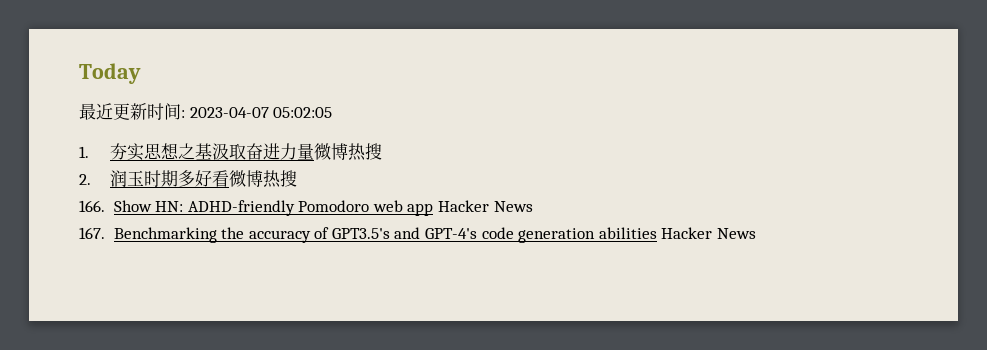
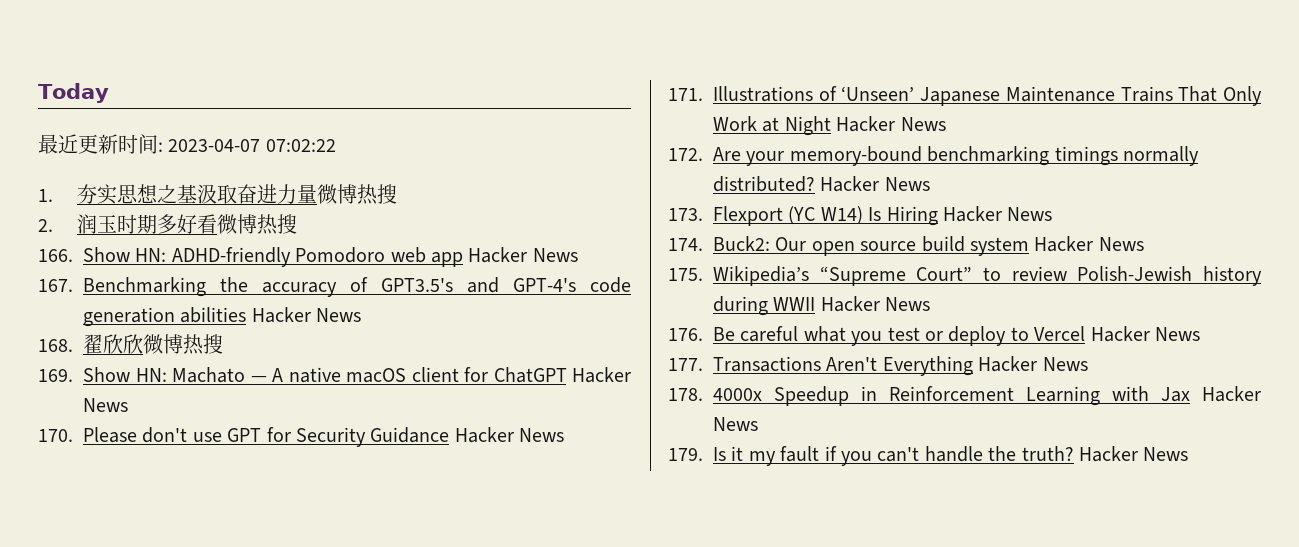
- 最近更新时间: 2023-04-07 05:02:05
+ 最近更新时间: 2023-04-07 07:02:22
+ 168.翟欣欣微博热搜
+ 169. Show HN: Machato — A native macOS client for ChatGPT Hacker News
+ 170. Please don't use GPT for Security Guidance Hacker News
+ 171. Illustrations of ‘Unseen’ Japanese Maintenance Trains That Only Work at Night Hacker News
+ 172. Are your memory-bound benchmarking timings normally distributed? Hacker News
+ 173. Flexport (YC W14) Is Hiring Hacker News
+ 174. Buck2: Our open source build system Hacker News
+ 175. Wikipedia’s “Supreme Court” to review Polish-Jewish history during WWII Hacker News
+ 176. Be careful what you test or deploy to Vercel Hacker News
+ 177. Transactions Aren't Everything Hacker News
+ 178. 4000x Speedup in Reinforcement Learning with Jax Hacker News
+ 179. Is it my fault if you can't handle the truth? Hacker News

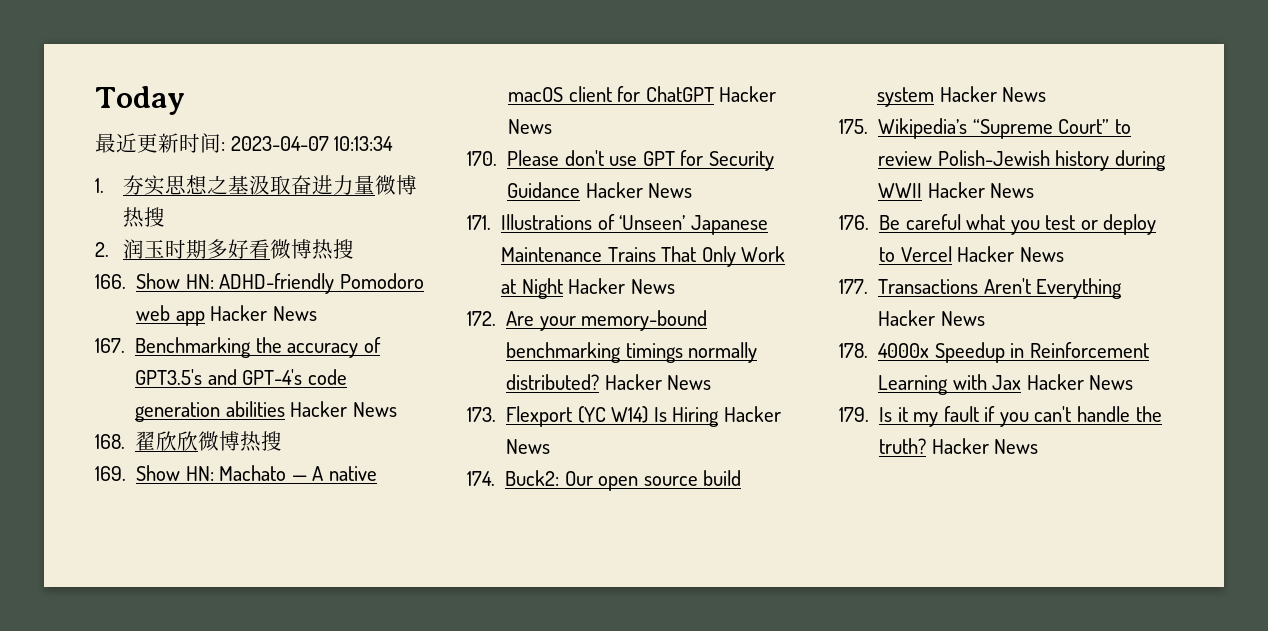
- 最近更新时间: 2023-04-07 07:02:22
+ 最近更新时间: 2023-04-07 10:13:34

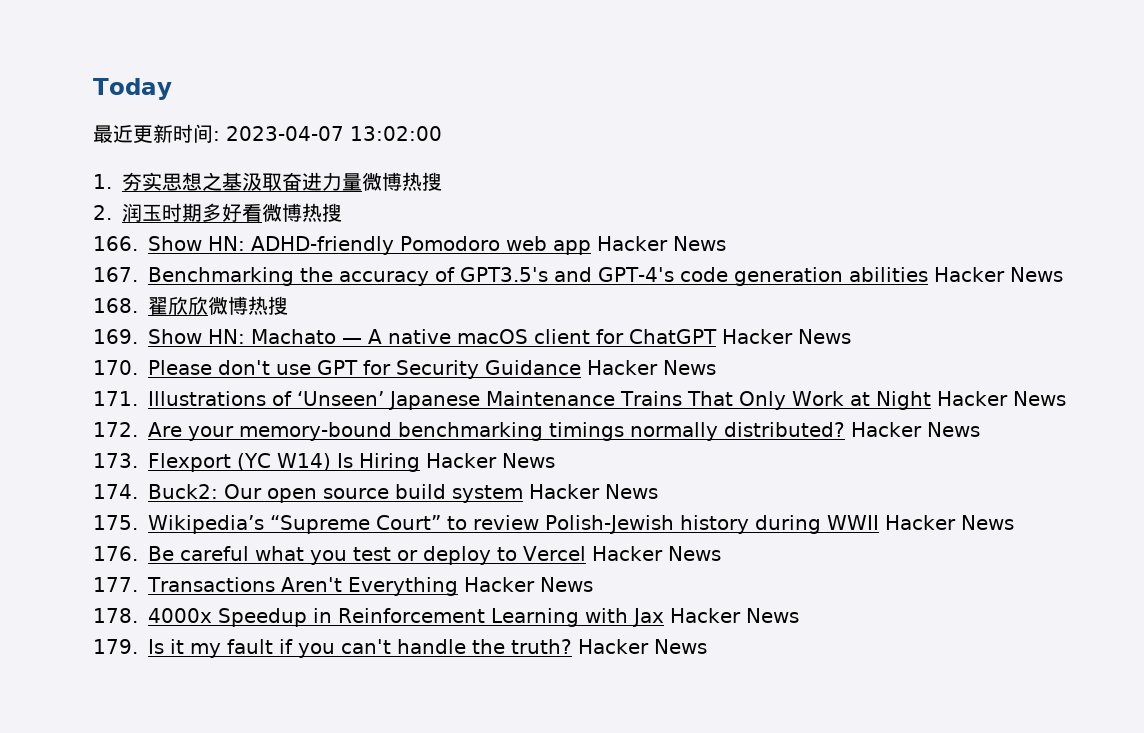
- 最近更新时间: 2023-04-07 10:13:34
+ 最近更新时间: 2023-04-07 13:02:00

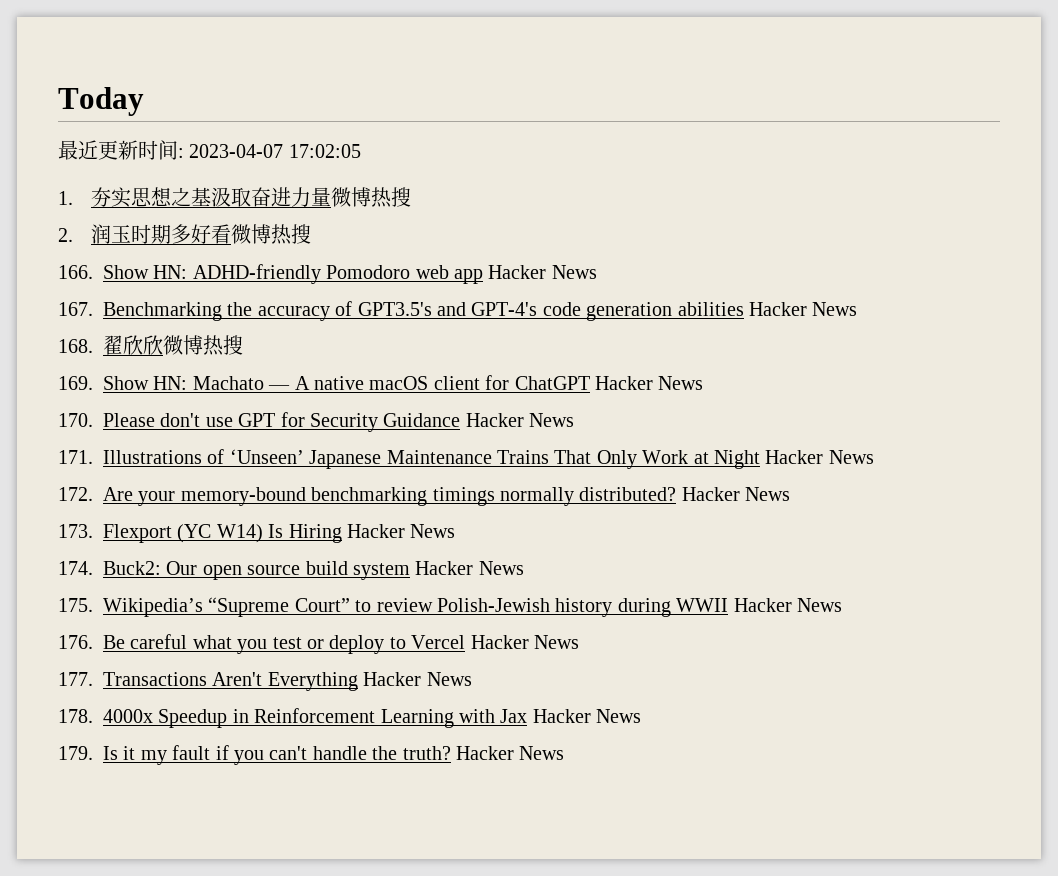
- 最近更新时间: 2023-04-07 13:02:00
+ 最近更新时间: 2023-04-07 17:02:05

